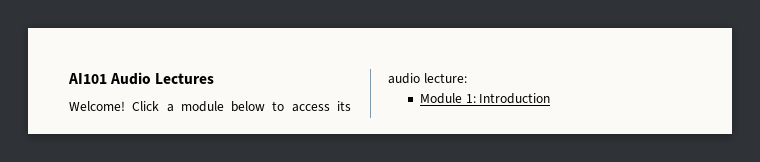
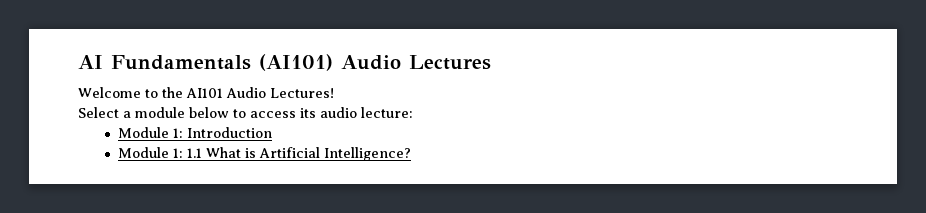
- AI101 Audio Lectures
+ AI Fundamentals (AI101) Audio Lectures
- Welcome! Click a module below to access its audio lecture:
+ Welcome to the AI101 Audio Lectures!
+ Select a module below to access its audio lecture:
+ Module 1: 1.1 What is Artificial Intelligence?

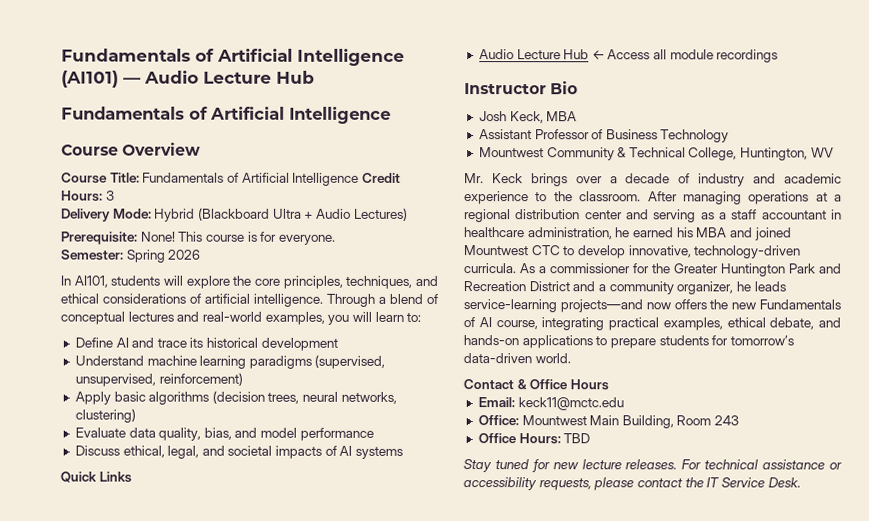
- AI Fundamentals (AI101) Audio Lectures
- Welcome to the AI101 Audio Lectures!
- Select a module below to access its audio lecture:
- Module 1: Introduction
- Module 1: 1.1 What is Artificial Intelligence?
+ Fundamentals of Artificial Intelligence (AI101) — Audio Lecture Hub
+ Fundamentals of Artificial Intelligence
+ Course Overview
+ Course Title: Fundamentals of Artificial Intelligence Credit Hours: 3
+ Delivery Mode: Hybrid (Blackboard Ultra + Audio Lectures)
+ Prerequisite: None! This course is for everyone.
+ Semester: Spring 2026
+ In AI101, students will explore the core principles, techniques, and ethical considerations of artificial intelligence. Through a blend of conceptual lectures and real-world examples, you will learn to:
+ Define AI and trace its historical development
+ Understand machine learning paradigms (supervised, unsupervised, reinforcement)
+ Apply basic algorithms (decision trees, neural networks, clustering)
+ Evaluate data quality, bias, and model performance
+ Discuss ethical, legal, and societal impacts of AI systems
+ Quick Links
+ Audio Lecture Hub ← Access all module recordings
+ Instructor Bio
+ Josh Keck, MBA
+ Assistant Professor of Business Technology
+ Mountwest Community & Technical College, Huntington, WV
+ Mr. Keck brings over a decade of industry and academic experience to the classroom. After managing operations at a regional distribution center and serving as a staff accountant in healthcare administration, he earned his MBA and joined Mountwest CTC to develop innovative, technology-driven curricula. As a commissioner for the Greater Huntington Park and Recreation District and a community organizer, he leads service-learning projects—and now offers the new Fundamentals of AI course, integrating practical examples, ethical debate, and hands-on applications to prepare students for tomorrow’s data-driven world.
+ Contact & Office Hours
+ Email: keck11@mctc.edu
+ Office: Mountwest Main Building, Room 243
+ Office Hours: TBD
+ Stay tuned for new lecture releases. For technical assistance or accessibility requests, please contact the IT Service Desk.

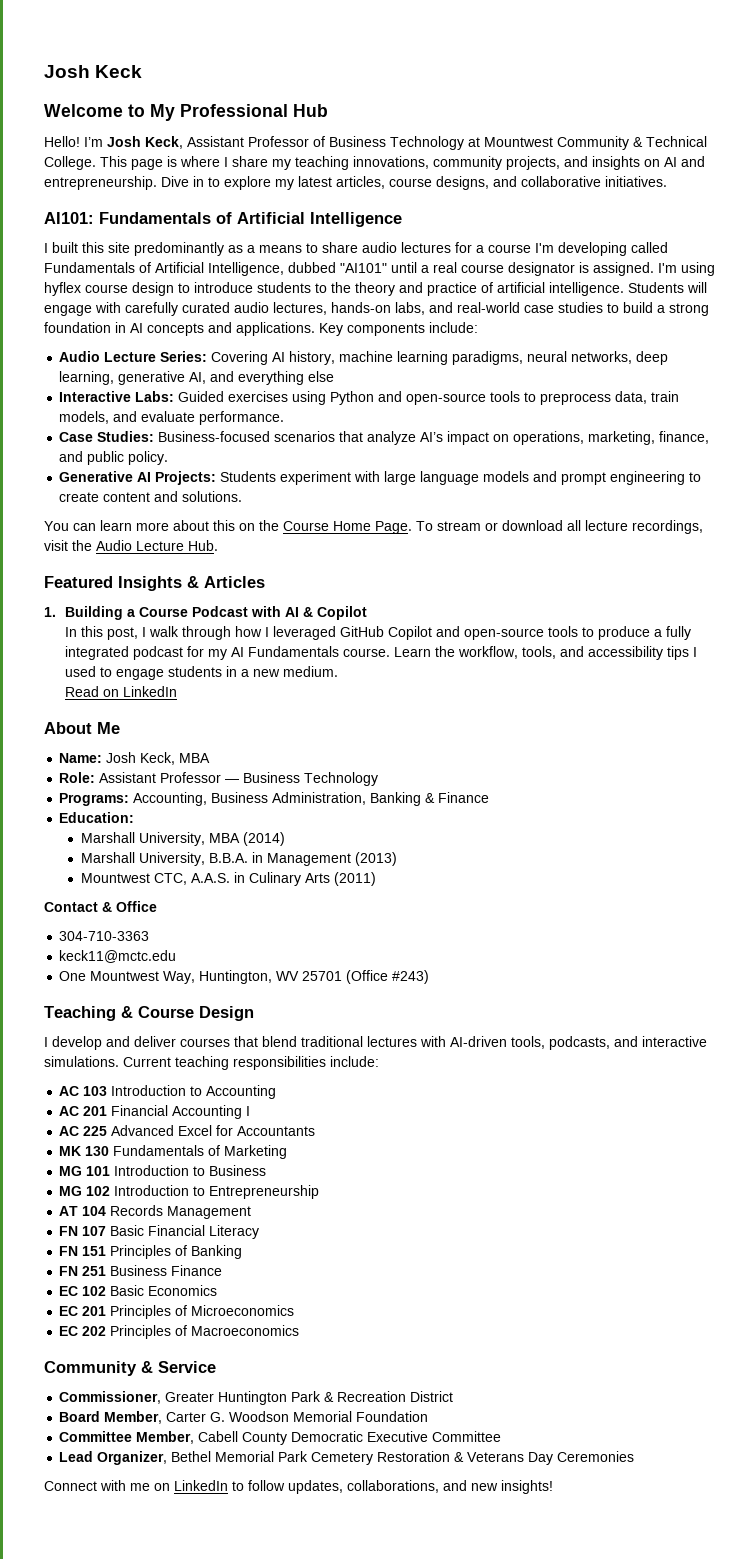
- Fundamentals of Artificial Intelligence (AI101) — Audio Lecture Hub
- Fundamentals of Artificial Intelligence
- Course Overview
- Course Title: Fundamentals of Artificial Intelligence Credit Hours: 3
- Delivery Mode: Hybrid (Blackboard Ultra + Audio Lectures)
- Prerequisite: None! This course is for everyone.
- Semester: Spring 2026
- In AI101, students will explore the core principles, techniques, and ethical considerations of artificial intelligence. Through a blend of conceptual lectures and real-world examples, you will learn to:
- Define AI and trace its historical development
- Understand machine learning paradigms (supervised, unsupervised, reinforcement)
- Apply basic algorithms (decision trees, neural networks, clustering)
- Evaluate data quality, bias, and model performance
- Discuss ethical, legal, and societal impacts of AI systems
- Quick Links
- Audio Lecture Hub ← Access all module recordings
- Instructor Bio
- Josh Keck, MBA
+ Josh Keck
+ Welcome to My Professional Hub
+ Hello! I’m Josh Keck, Assistant Professor of Business Technology at Mountwest Community & Technical College. This page is where I share my teaching innovations, community projects, and insights on AI and entrepreneurship. Dive in to explore my latest articles, course designs, and collaborative initiatives.
+ AI101: Fundamentals of Artificial Intelligence
+ I built this site predominantly as a means to share audio lectures for a course I'm developing called Fundamentals of Artificial Intelligence, dubbed "AI101" until a real course designator is assigned. I'm using hyflex course design to introduce students to the theory and practice of artificial intelligence. Students will engage with carefully curated audio lectures, hands-on labs, and real-world case studies to build a strong foundation in AI concepts and applications. Key components include:
+ Audio Lecture Series: Covering AI history, machine learning paradigms, neural networks, deep learning, generative AI, and everything else
+ Interactive Labs: Guided exercises using Python and open-source tools to preprocess data, train models, and evaluate performance.
+ Case Studies: Business-focused scenarios that analyze AI’s impact on operations, marketing, finance, and public policy.
+ Generative AI Projects: Students experiment with large language models and prompt engineering to create content and solutions.
+ You can learn more about this on the Course Home Page. To stream or download all lecture recordings, visit the Audio Lecture Hub.
+ Featured Insights & Articles
+ 1. Building a Course Podcast with AI & Copilot
+ In this post, I walk through how I leveraged GitHub Copilot and open-source tools to produce a fully integrated podcast for my AI Fundamentals course. Learn the workflow, tools, and accessibility tips I used to engage students in a new medium.
+ Read on LinkedIn
+ About Me
+ Name: Josh Keck, MBA
- Assistant Professor of Business Technology
+ Role: Assistant Professor — Business Technology
- Mountwest Community & Technical College, Huntington, WV
- Mr. Keck brings over a decade of industry and academic experience to the classroom. After managing operations at a regional distribution center and serving as a staff accountant in healthcare administration, he earned his MBA and joined Mountwest CTC to develop innovative, technology-driven curricula. As a commissioner for the Greater Huntington Park and Recreation District and a community organizer, he leads service-learning projects—and now offers the new Fundamentals of AI course, integrating practical examples, ethical debate, and hands-on applications to prepare students for tomorrow’s data-driven world.
+ Programs: Accounting, Business Administration, Banking & Finance
+ Education:
+ Marshall University, MBA (2014)
+ Marshall University, B.B.A. in Management (2013)
+ Mountwest CTC, A.A.S. in Culinary Arts (2011)
- Contact & Office Hours
- Email: keck11@mctc.edu
+ Contact & Office
+ 304‑710‑3363
+ keck11@mctc.edu
- Office: Mountwest Main Building, Room 243
- Office Hours: TBD
- Stay tuned for new lecture releases. For technical assistance or accessibility requests, please contact the IT Service Desk.
+ One Mountwest Way, Huntington, WV 25701 (Office #243)
+ Teaching & Course Design
+ I develop and deliver courses that blend traditional lectures with AI-driven tools, podcasts, and interactive simulations. Current teaching responsibilities include:
+ AC 103 Introduction to Accounting
+ AC 201 Financial Accounting I
+ AC 225 Advanced Excel for Accountants
+ MK 130 Fundamentals of Marketing
+ MG 101 Introduction to Business
+ MG 102 Introduction to Entrepreneurship
+ AT 104 Records Management
+ FN 107 Basic Financial Literacy
+ FN 151 Principles of Banking
+ FN 251 Business Finance
+ EC 102 Basic Economics
+ EC 201 Principles of Microeconomics
+ EC 202 Principles of Macroeconomics
+ Community & Service
+ Commissioner, Greater Huntington Park & Recreation District
+ Board Member, Carter G. Woodson Memorial Foundation
+ Committee Member, Cabell County Democratic Executive Committee
+ Lead Organizer, Bethel Memorial Park Cemetery Restoration & Veterans Day Ceremonies
+ Connect with me on LinkedIn to follow updates, collaborations, and new insights!

